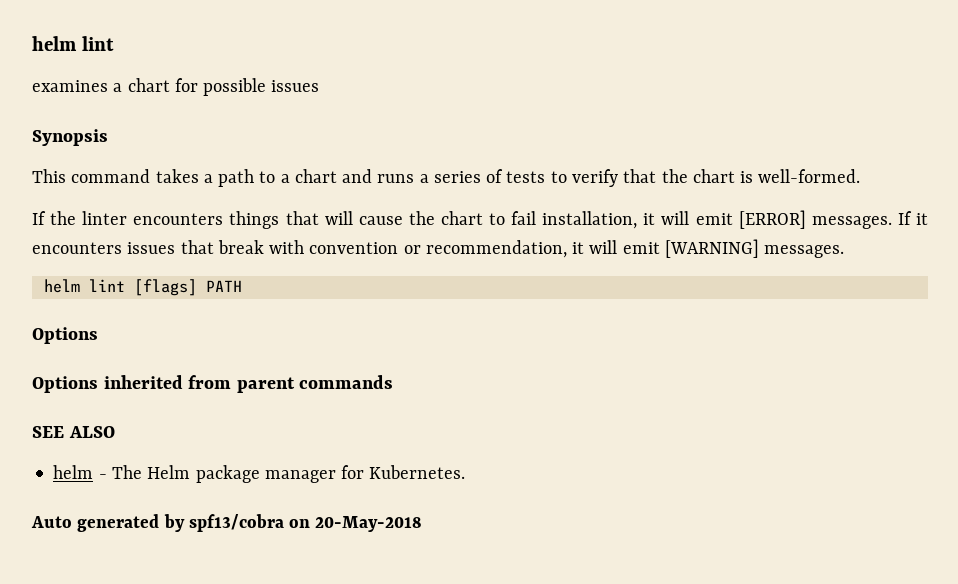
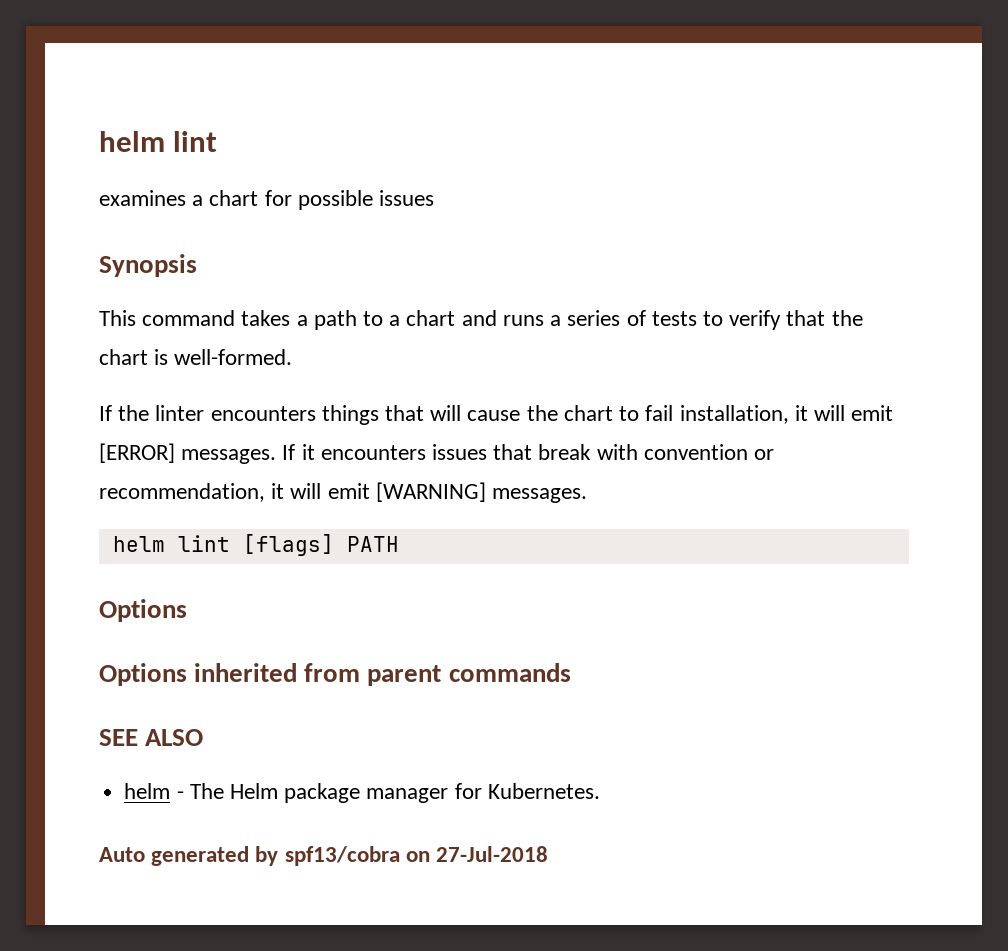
- Auto generated by spf13/cobra on 20-May-2018
+ Auto generated by spf13/cobra on 27-Jul-2018

